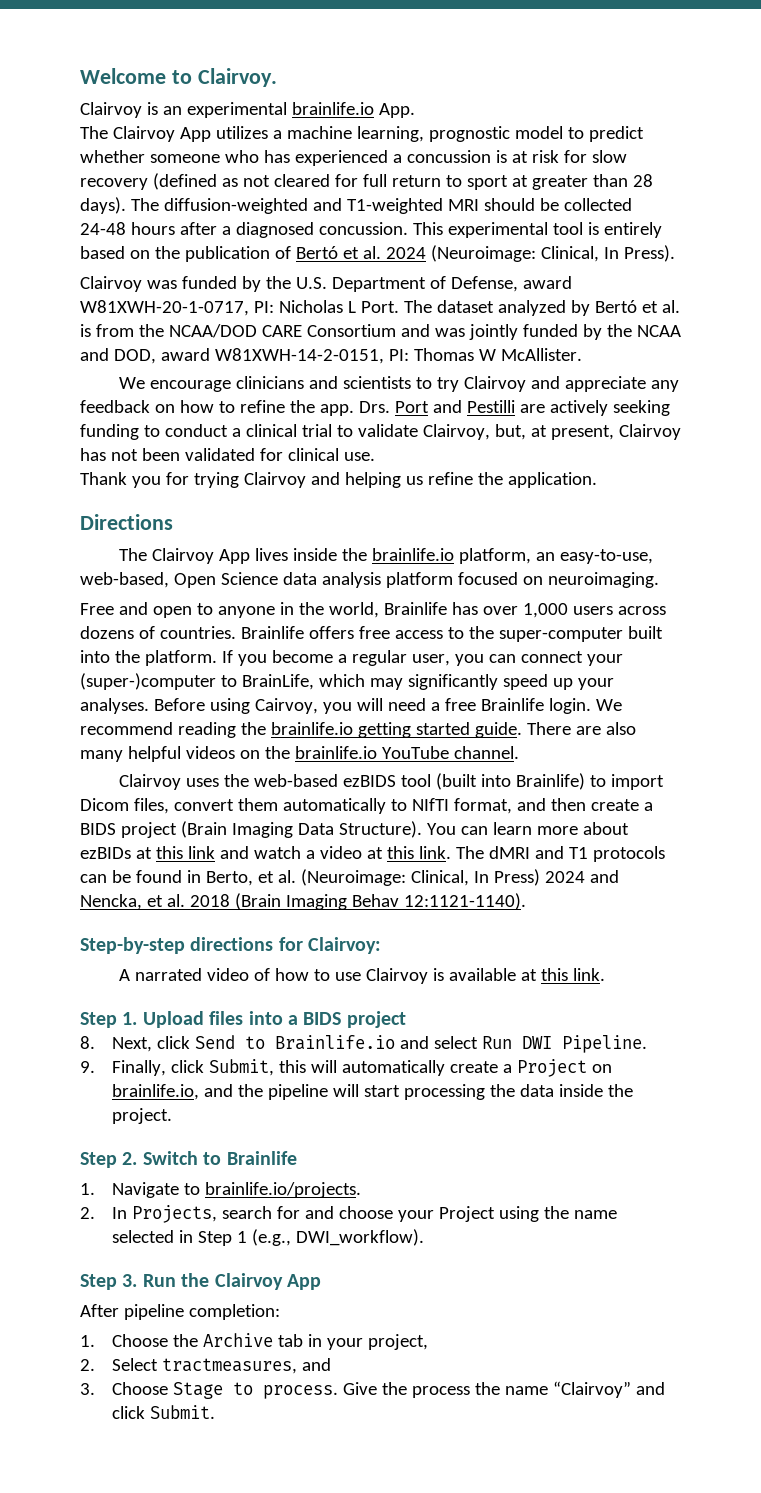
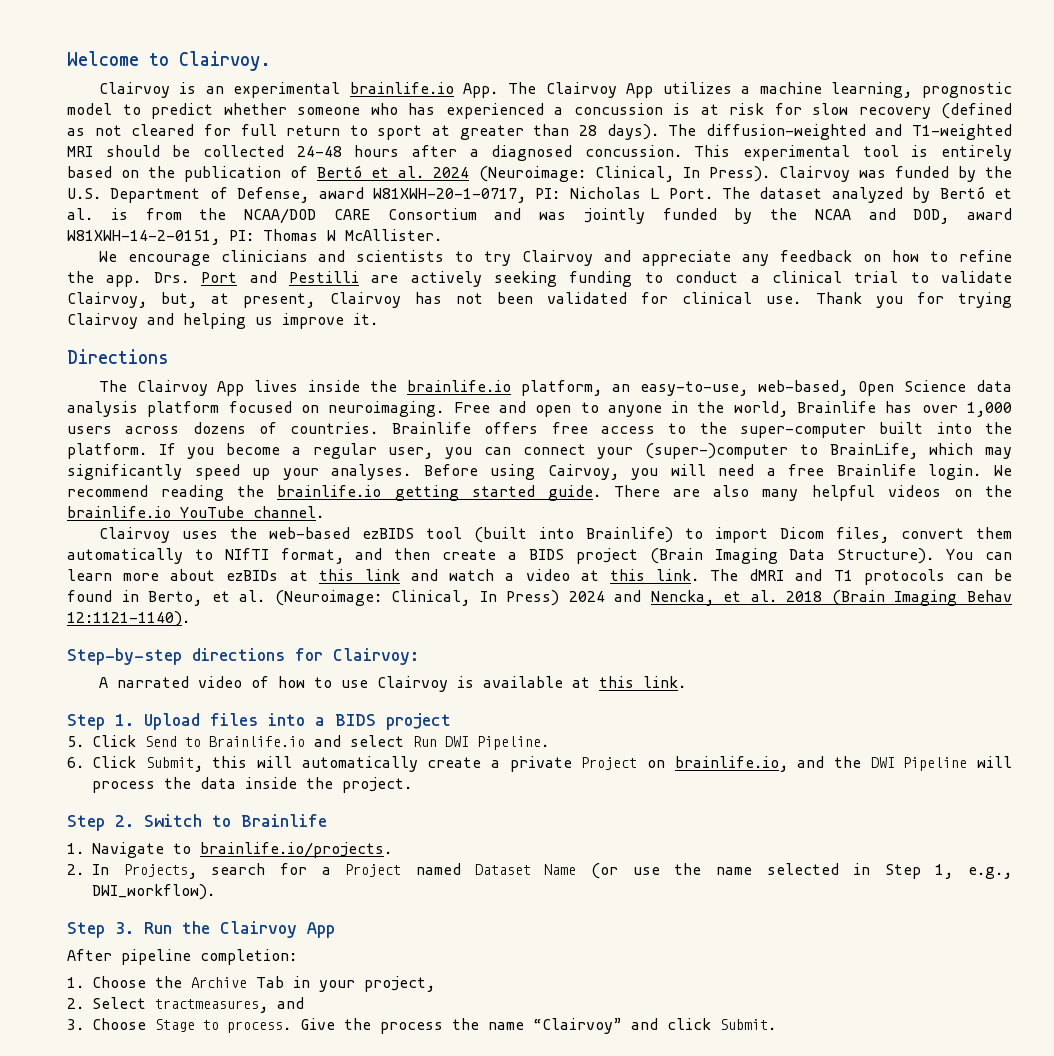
- Clairvoy is an experimental brainlife.io App.
- The Clairvoy App utilizes a machine learning, prognostic model to predict whether someone who has experienced a concussion is at risk for slow recovery (defined as not cleared for full return to sport at greater than 28 days).
+ Clairvoy is an experimental brainlife.io App. The Clairvoy App utilizes a machine learning, prognostic model to predict whether someone who has experienced a concussion is at risk for slow recovery (defined as not cleared for full return to sport at greater than 28 days).
- This experimental tool is entirely based on the publication of Bertó et al. 2024 (Neuroimage: Clinical, In Press).
- Clairvoy was funded by the U.S. Department of Defense, award W81XWH-20-1-0717, PI: Nicholas L Port.
+ This experimental tool is entirely based on the publication of Bertó et al. 2024 (Neuroimage: Clinical, In Press). Clairvoy was funded by the U.S. Department of Defense, award W81XWH-20-1-0717, PI: Nicholas L Port.
- Drs. Port and Pestilli are actively seeking funding to conduct a clinical trial to validate Clairvoy, but, at present, Clairvoy has not been validated for clinical use.
- Thank you for trying Clairvoy and helping us refine the application.
+ Drs. Port and Pestilli are actively seeking funding to conduct a clinical trial to validate Clairvoy, but, at present, Clairvoy has not been validated for clinical use. Thank you for trying Clairvoy and helping us improve it.
- The Clairvoy App lives inside the brainlife.io platform, an easy-to-use, web-based, Open Science data analysis platform focused on neuroimaging.
- Free and open to anyone in the world, Brainlife has over 1,000 users across dozens of countries.
+ The Clairvoy App lives inside the brainlife.io platform, an easy-to-use, web-based, Open Science data analysis platform focused on neuroimaging. Free and open to anyone in the world, Brainlife has over 1,000 users across dozens of countries.
- 8. Next, click Send to Brainlife.io and select Run DWI Pipeline.
+ 5. Click Send to Brainlife.io and select Run DWI Pipeline.
- 9. Finally, click Submit, this will automatically create a Project on brainlife.io, and the pipeline will start processing the data inside the project.
+ 6. Click Submit, this will automatically create a private Project on brainlife.io, and the DWI Pipeline will process the data inside the project.
- 2. In Projects, search for and choose your Project using the name selected in Step 1 (e.g., DWI_workflow).
+ 2. In Projects, search for a Project named Dataset Name (or use the name selected in Step 1, e.g., DWI_workflow).
- 1. Choose the Archive tab in your project,
+ 1. Choose the Archive Tab in your project,

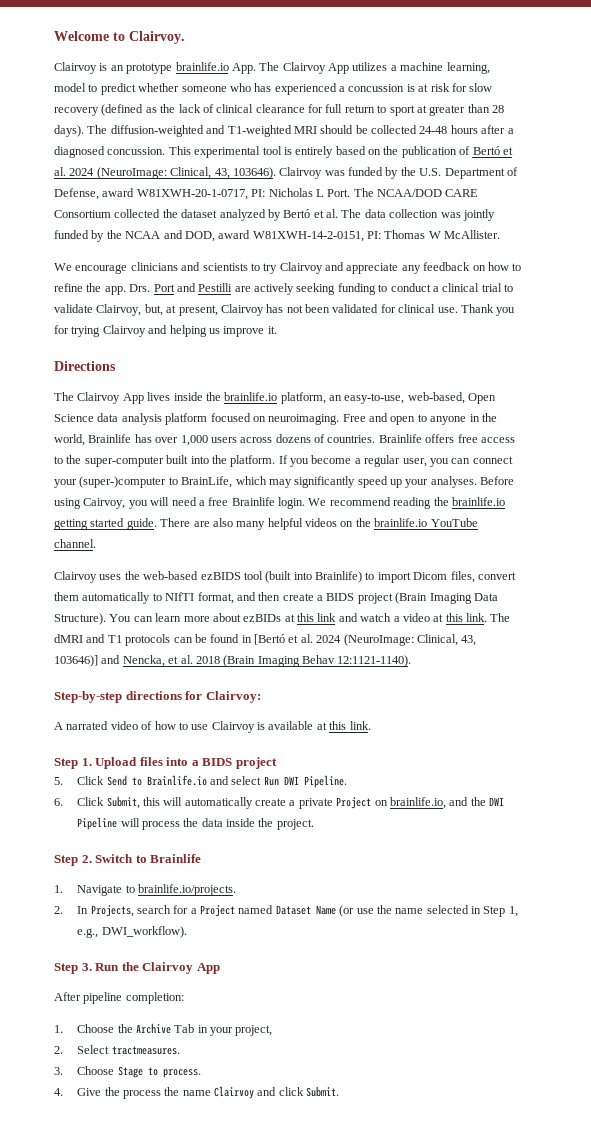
- Clairvoy is an experimental brainlife.io App. The Clairvoy App utilizes a machine learning, prognostic model to predict whether someone who has experienced a concussion is at risk for slow recovery (defined as not cleared for full return to sport at greater than 28 days).
+ Clairvoy is an prototype brainlife.io App. The Clairvoy App utilizes a machine learning, model to predict whether someone who has experienced a concussion is at risk for slow recovery (defined as the lack of clinical clearance for full return to sport at greater than 28 days).
- This experimental tool is entirely based on the publication of Bertó et al. 2024 (Neuroimage: Clinical, In Press).
+ This experimental tool is entirely based on the publication of Bertó et al. 2024 (NeuroImage: Clinical, 43, 103646).
- The dataset analyzed by Bertó et al. is from the NCAA/DOD CARE Consortium and was jointly funded by the NCAA and DOD, award W81XWH-14-2-0151, PI: Thomas W McAllister.
+ The NCAA/DOD CARE Consortium collected the dataset analyzed by Bertó et al. The data collection was jointly funded by the NCAA and DOD, award W81XWH-14-2-0151, PI: Thomas W McAllister.
- The dMRI and T1 protocols can be found in Berto, et al. (Neuroimage: Clinical, In Press) 2024 and Nencka, et al. 2018 (Brain Imaging Behav 12:1121-1140).
+ The dMRI and T1 protocols can be found in [Bertó et al. 2024 (NeuroImage: Clinical, 43, 103646)] and Nencka, et al. 2018 (Brain Imaging Behav 12:1121-1140).
- 2. Select tractmeasures, and
+ 2. Select tractmeasures.
- 3. Choose Stage to process. Give the process the name “Clairvoy” and click Submit.
+ 3. Choose Stage to process.
+ 4. Give the process the name Clairvoy and click Submit.

